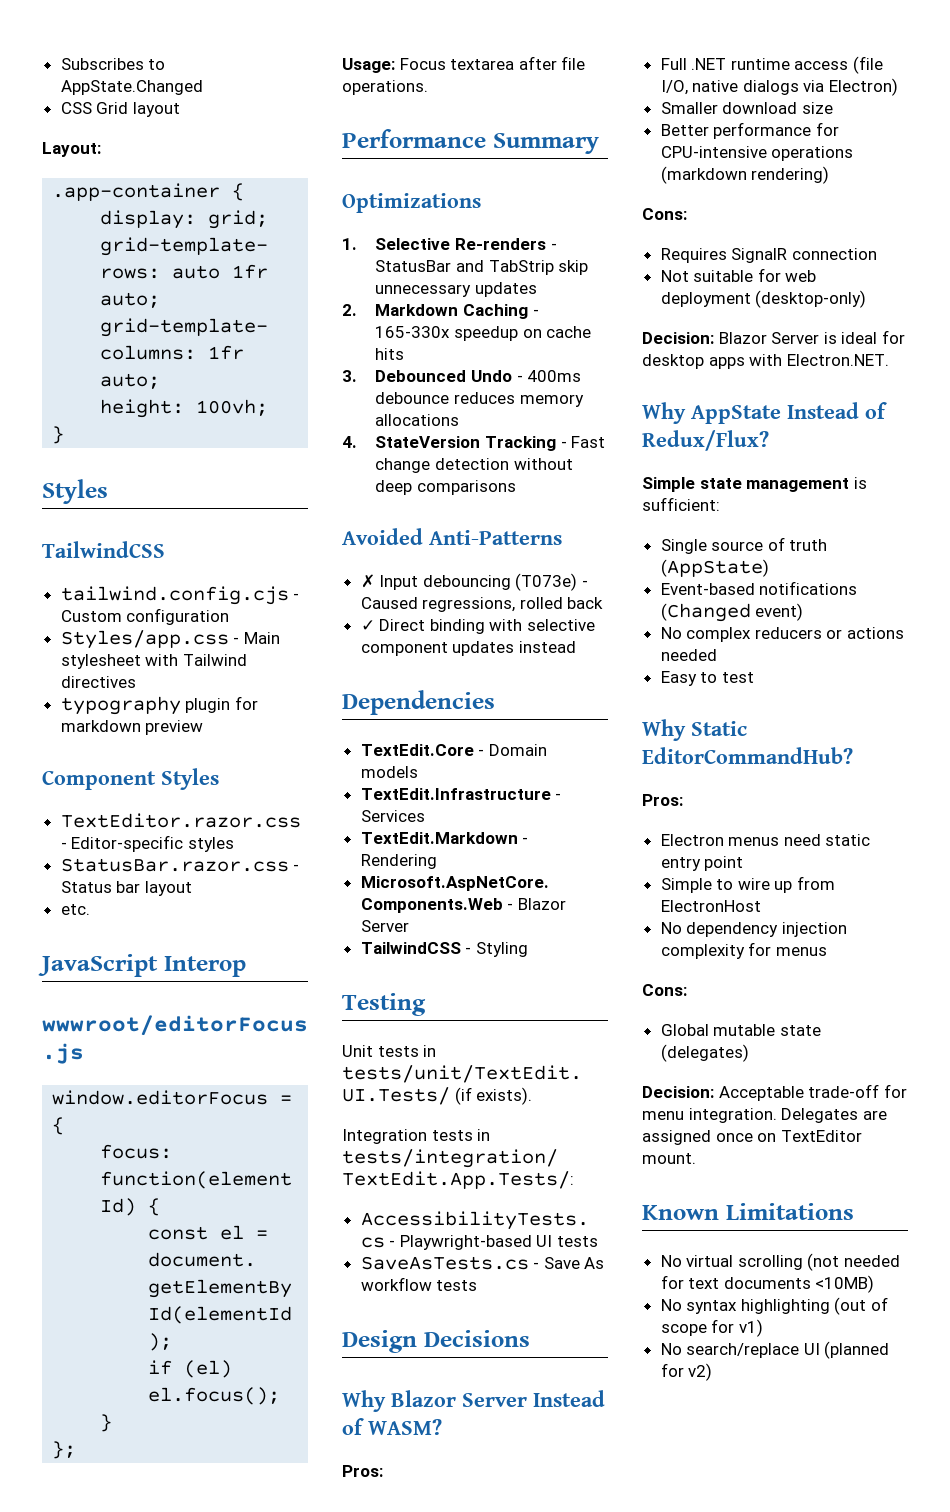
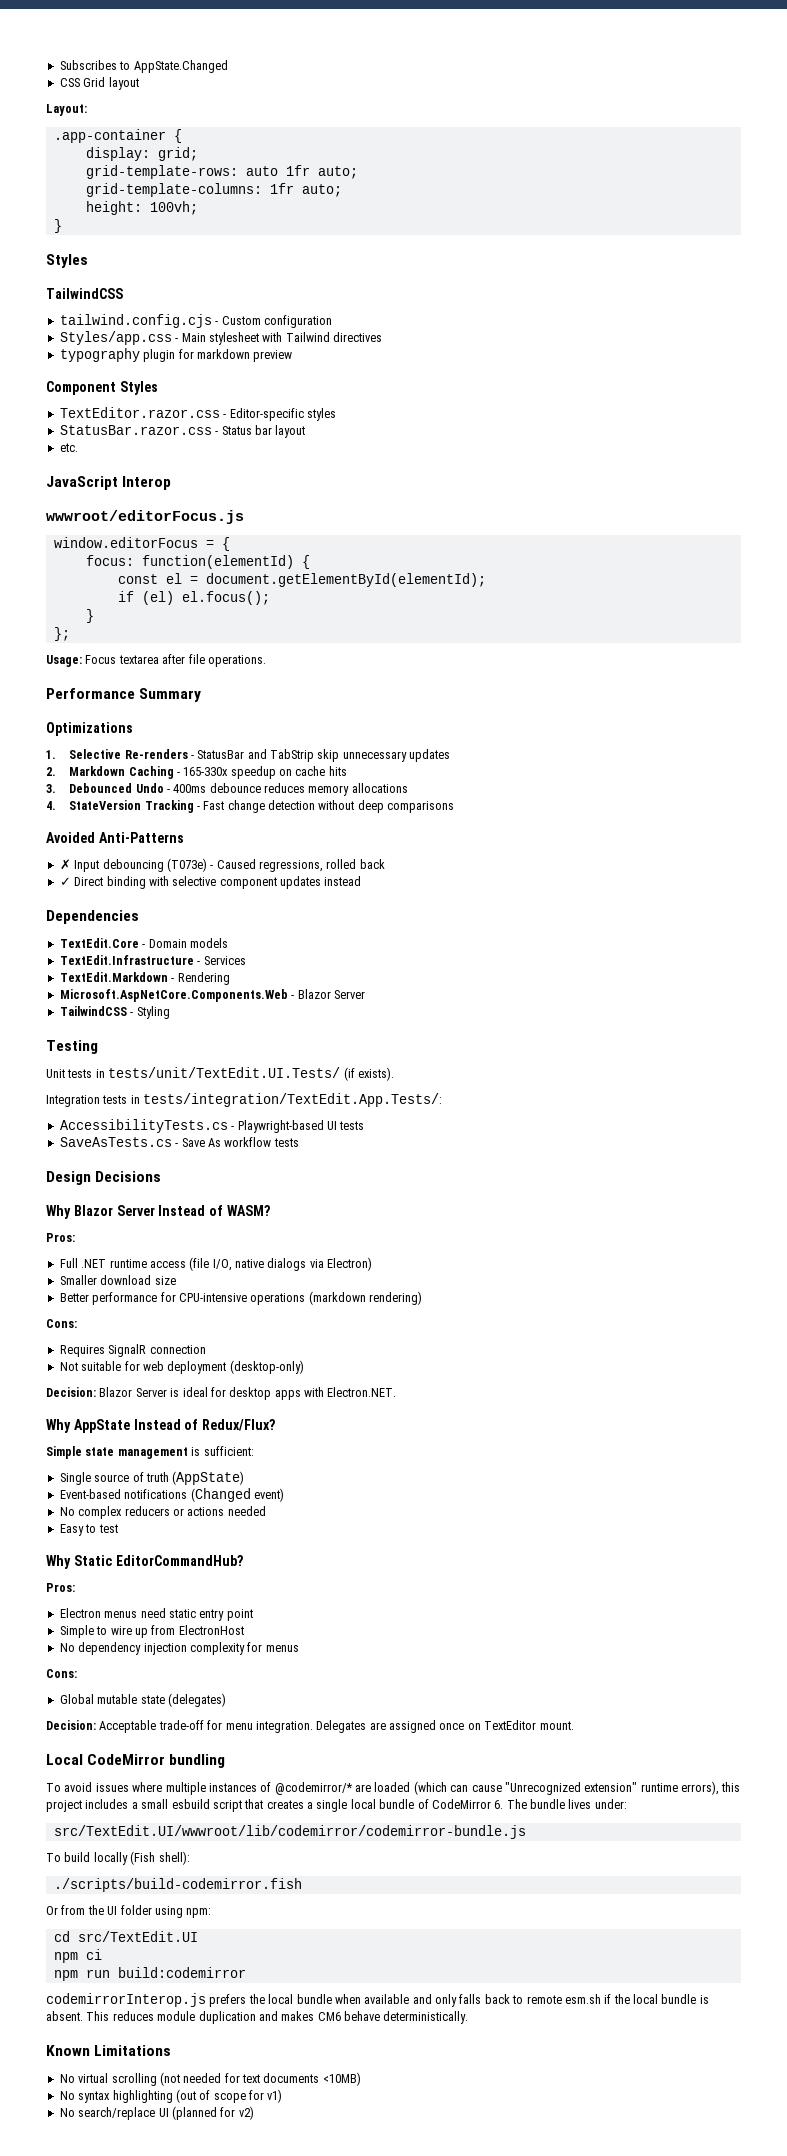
+ Local CodeMirror bundling
+ To avoid issues where multiple instances of @codemirror/* are loaded (which can cause "Unrecognized extension" runtime errors), this project includes a small esbuild script that creates a single local bundle of CodeMirror 6. The bundle lives under:
+ src/TextEdit.UI/wwwroot/lib/codemirror/codemirror-bundle.js
+ To build locally (Fish shell):
+ ./scripts/build-codemirror.fish
+ Or from the UI folder using npm:
+ cd src/TextEdit.UI
+ npm ci
+ npm run build:codemirror
+ codemirrorInterop.js prefers the local bundle when available and only falls back to remote esm.sh if the local bundle is absent. This reduces module duplication and makes CM6 behave deterministically.

